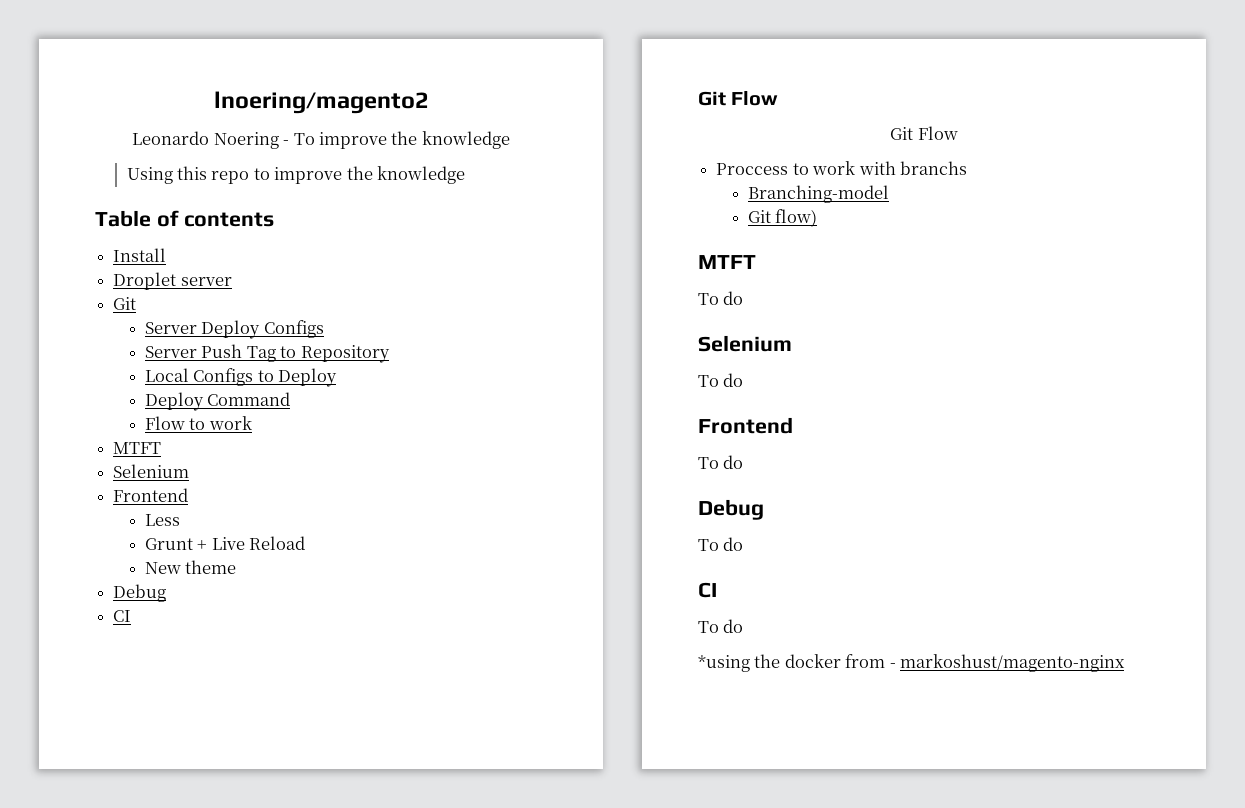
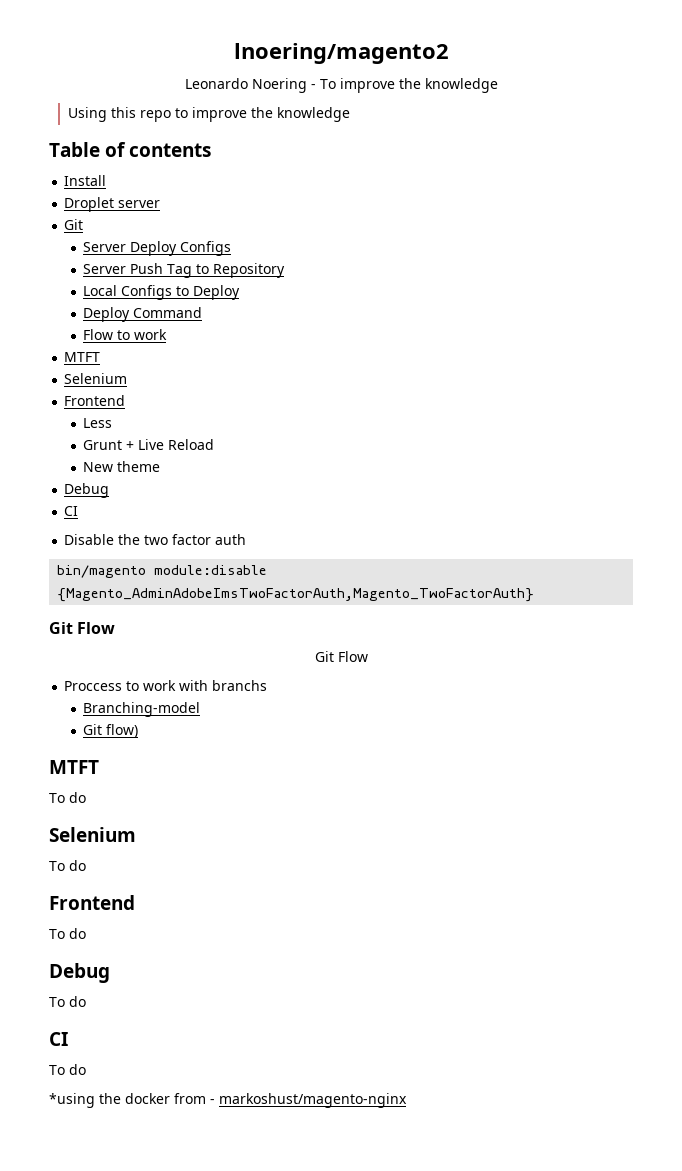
+ Disable the two factor auth
+ bin/magento module:disable {Magento_AdminAdobeImsTwoFactorAuth,Magento_TwoFactorAuth}

